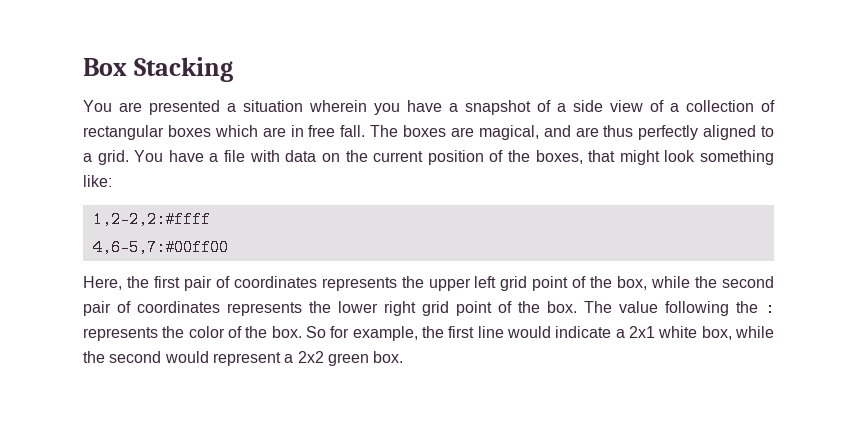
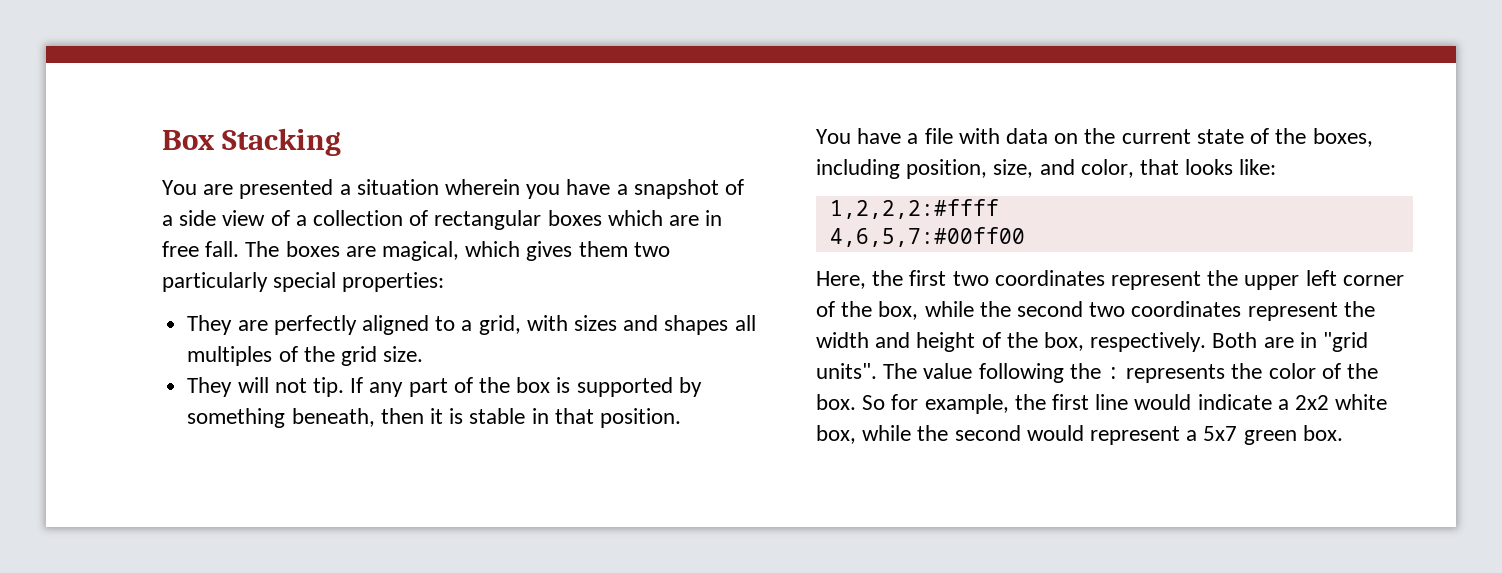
- The boxes are magical, and are thus perfectly aligned to a grid. You have a file with data on the current position of the boxes, that might look something like:
+ The boxes are magical, which gives them two particularly special properties:
+ They are perfectly aligned to a grid, with sizes and shapes all multiples of the grid size.
+ They will not tip. If any part of the box is supported by something beneath, then it is stable in that position.
+ You have a file with data on the current state of the boxes, including position, size, and color, that looks like:
- 1,2-2,2:#ffff
- 4,6-5,7:#00ff00
+ 1,2,2,2:#ffff
+ 4,6,5,7:#00ff00
- Here, the first pair of coordinates represents the upper left grid point of the box, while the second pair of coordinates represents the lower right grid point of the box.
+ Here, the first two coordinates represent the upper left corner of the box, while the second two coordinates represent the width and height of the box, respectively. Both are in "grid units".
- So for example, the first line would indicate a 2x1 white box, while the second would represent a 2x2 green box.
+ So for example, the first line would indicate a 2x2 white box, while the second would represent a 5x7 green box.

